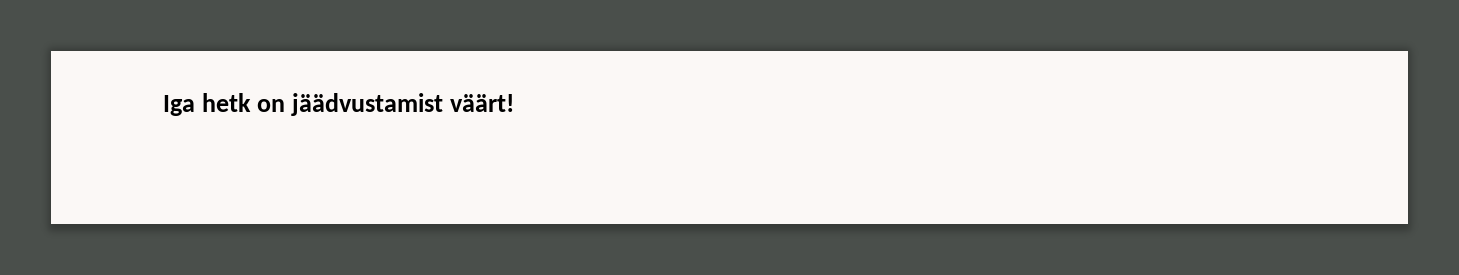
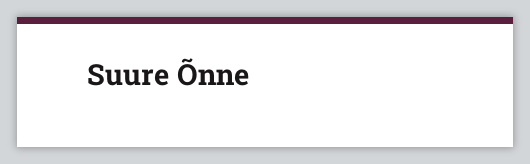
- Iga hetk on jäädvustamist väärt!
+ Suure Õnne

